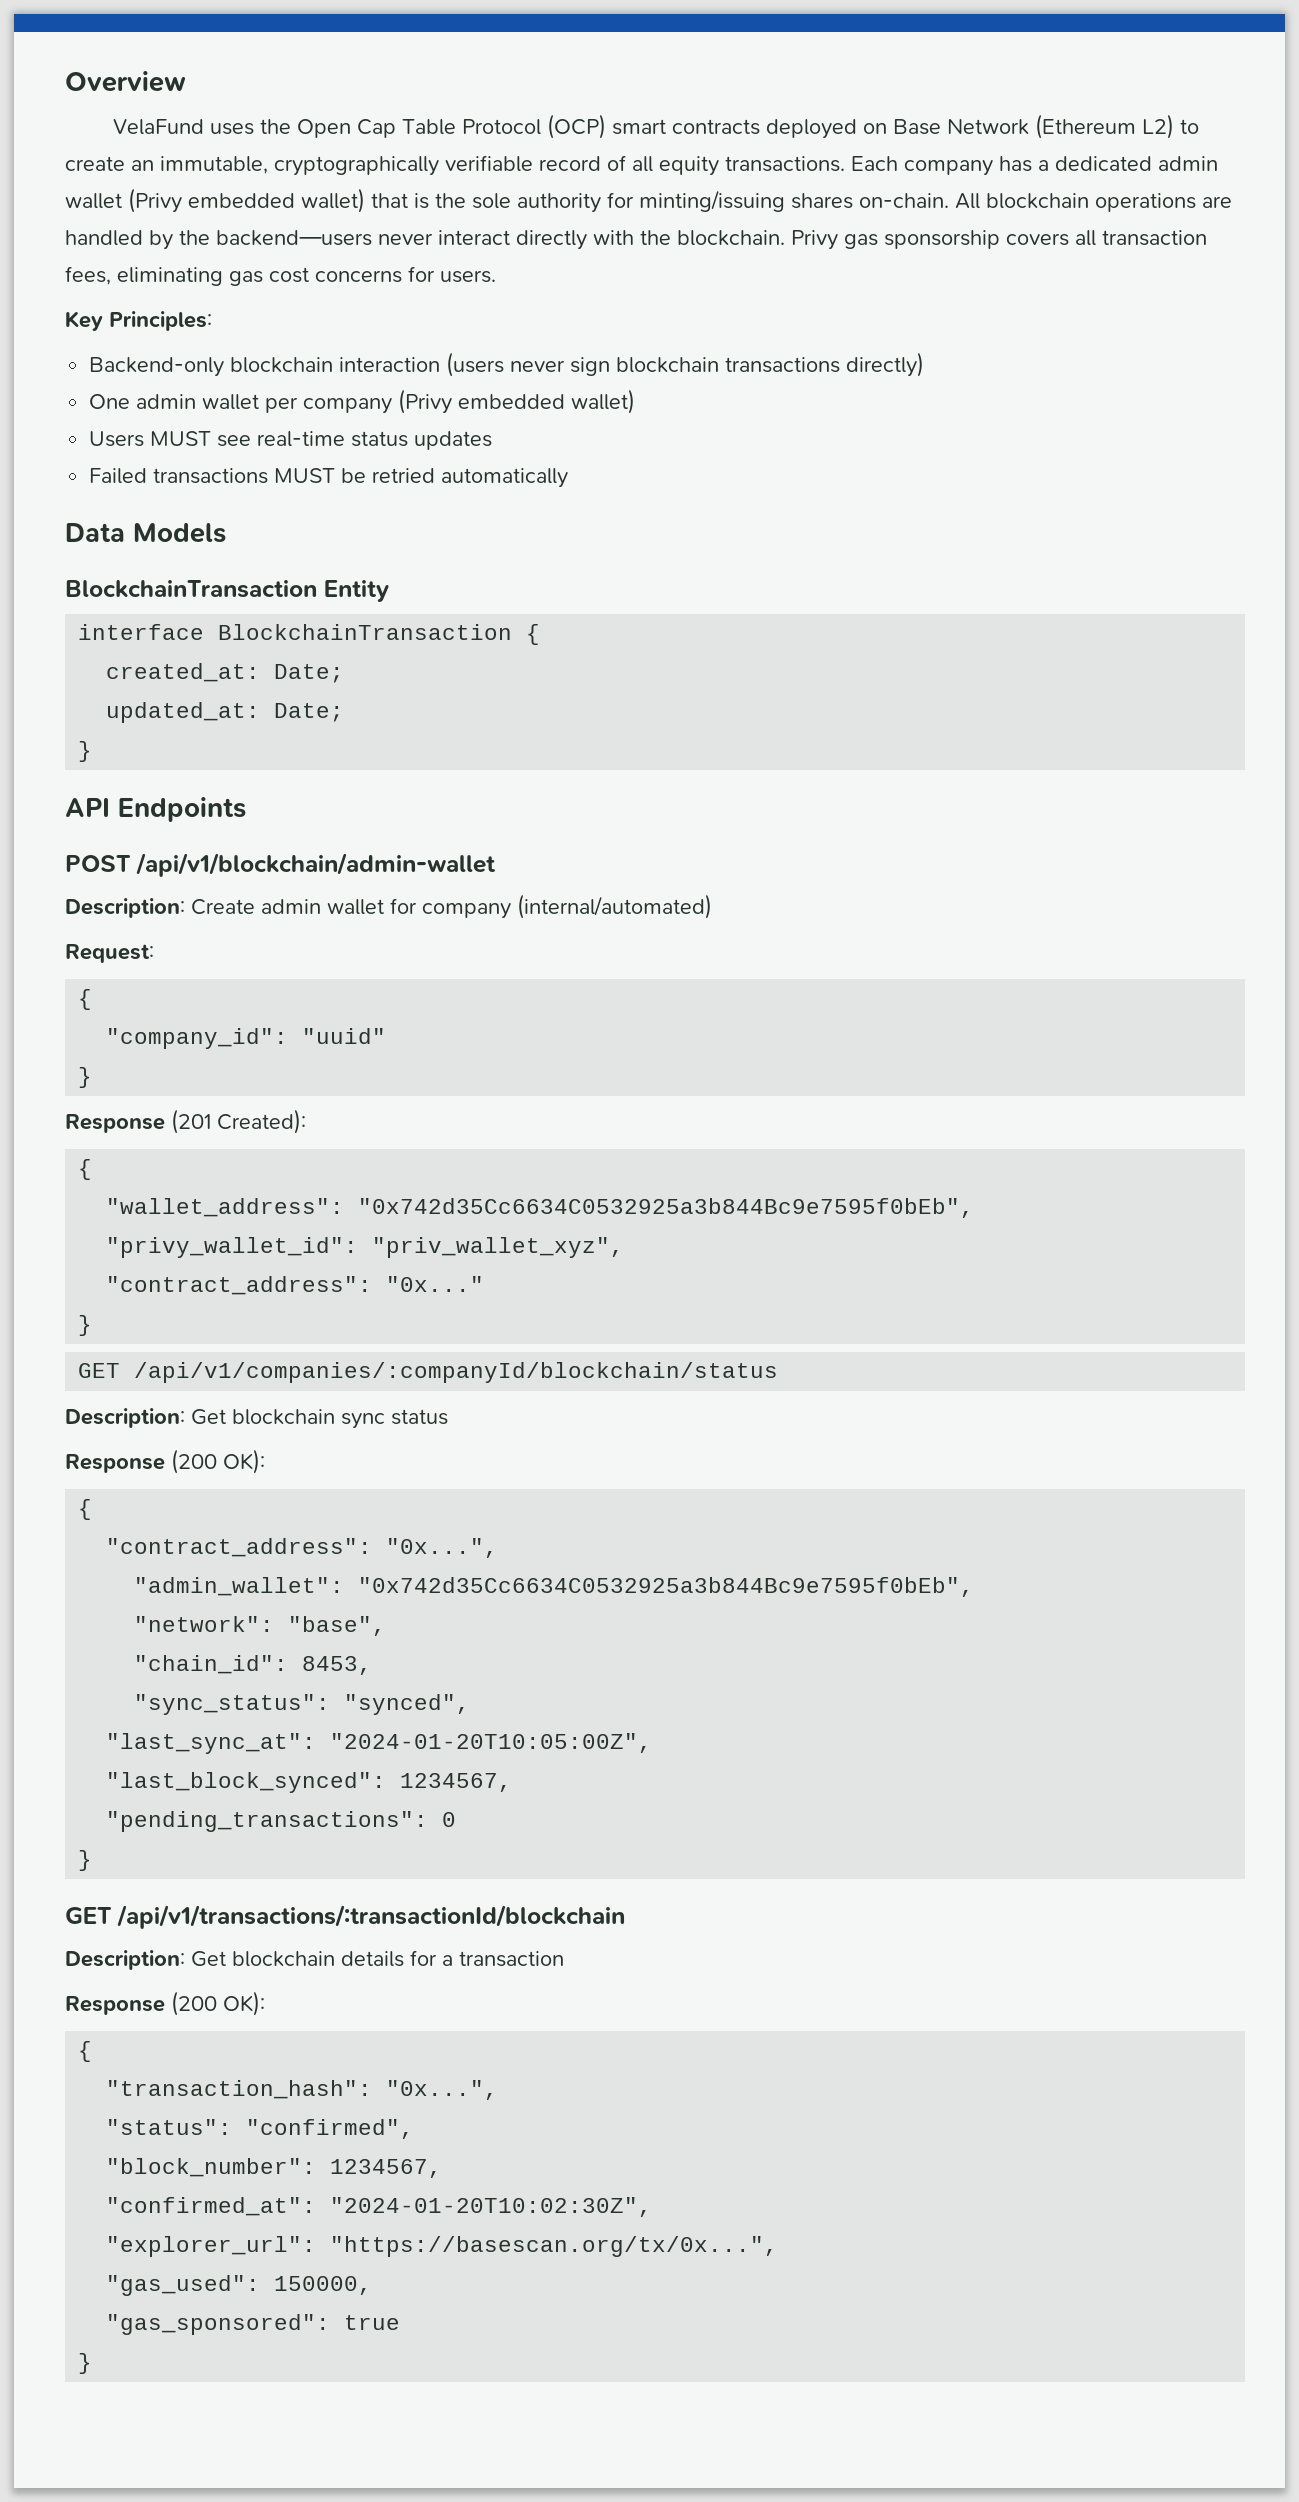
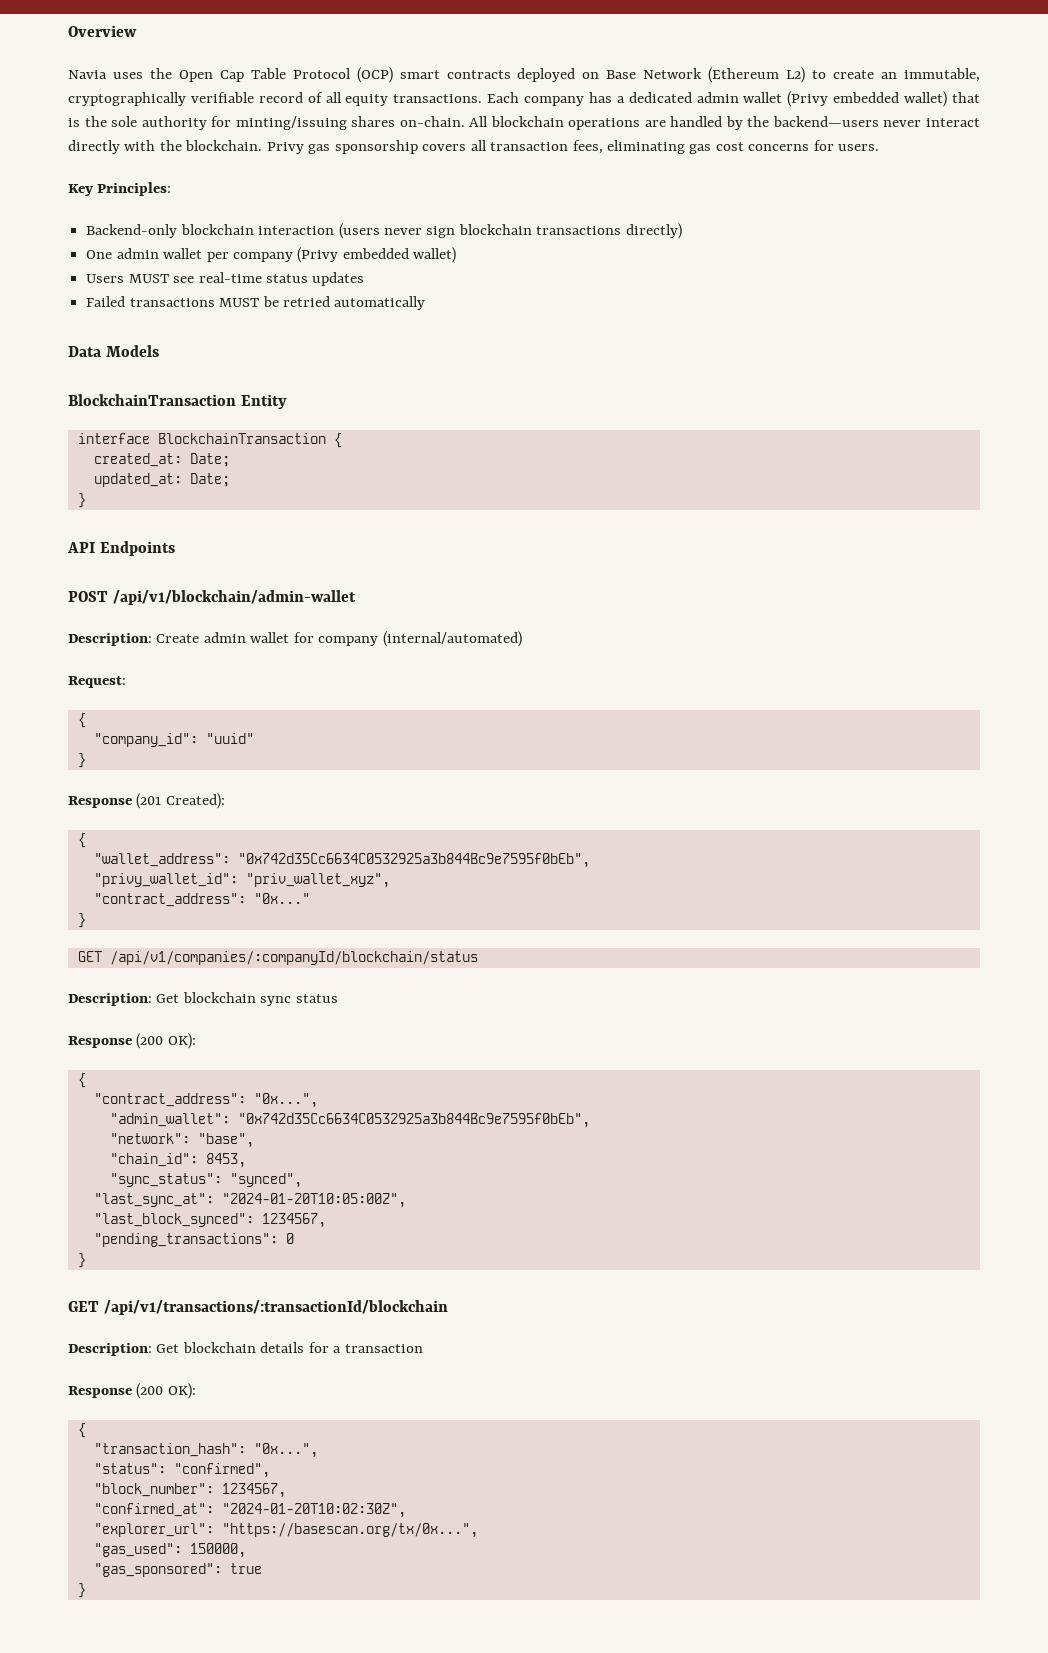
- VelaFund uses the Open Cap Table Protocol (OCP) smart contracts deployed on Base Network (Ethereum L2) to create an immutable, cryptographically verifiable record of all equity transactions.
+ Navia uses the Open Cap Table Protocol (OCP) smart contracts deployed on Base Network (Ethereum L2) to create an immutable, cryptographically verifiable record of all equity transactions.

